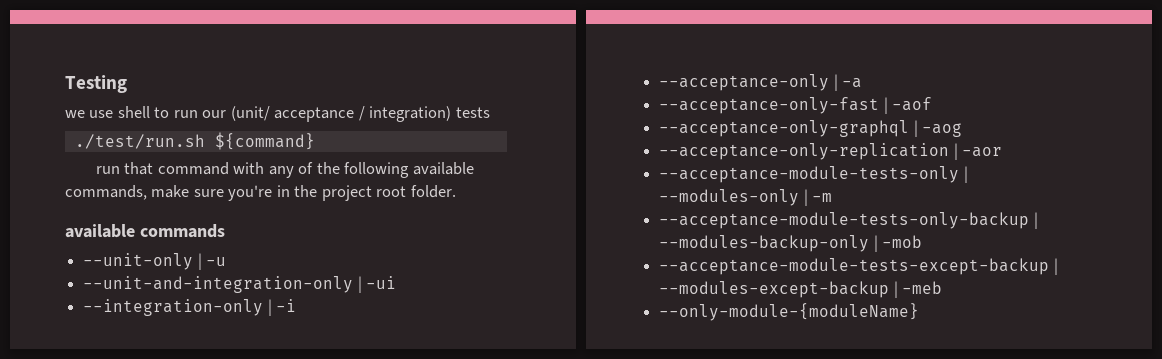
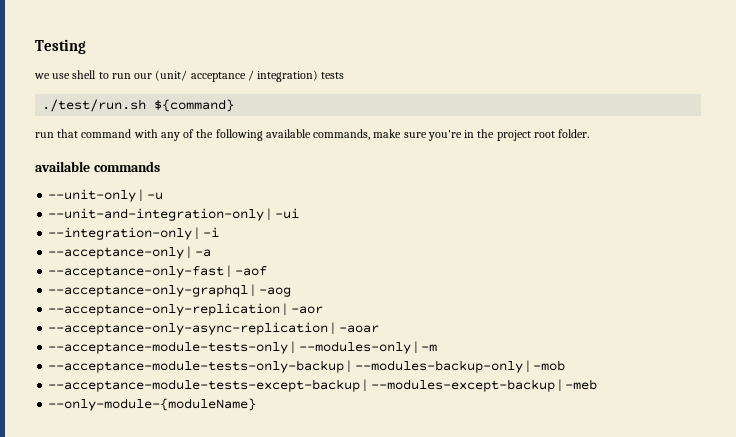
+ --acceptance-only-async-replication | -aoar

